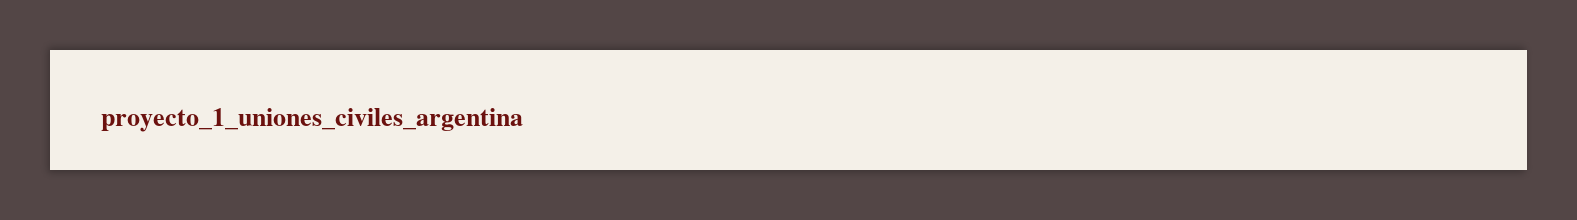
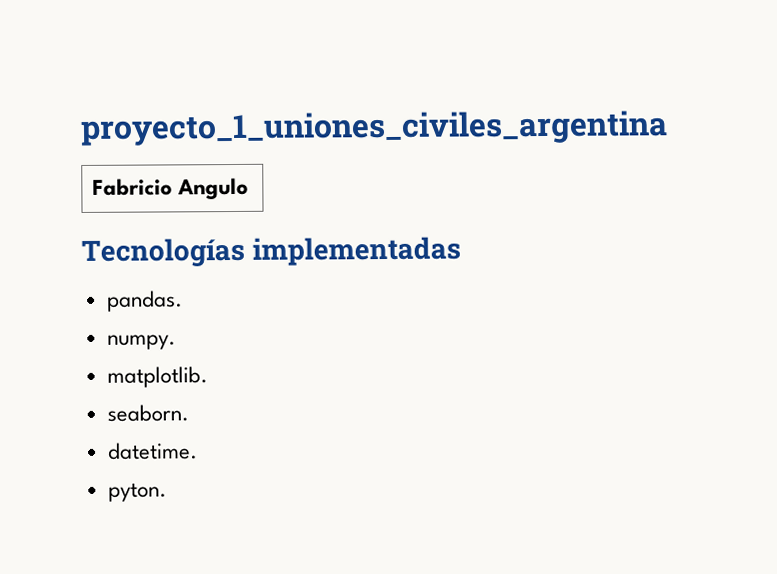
+ Fabricio Angulo
+ Tecnologías implementadas
+ pandas.
+ numpy.
+ matplotlib.
+ seaborn.
+ datetime.
+ pyton.

